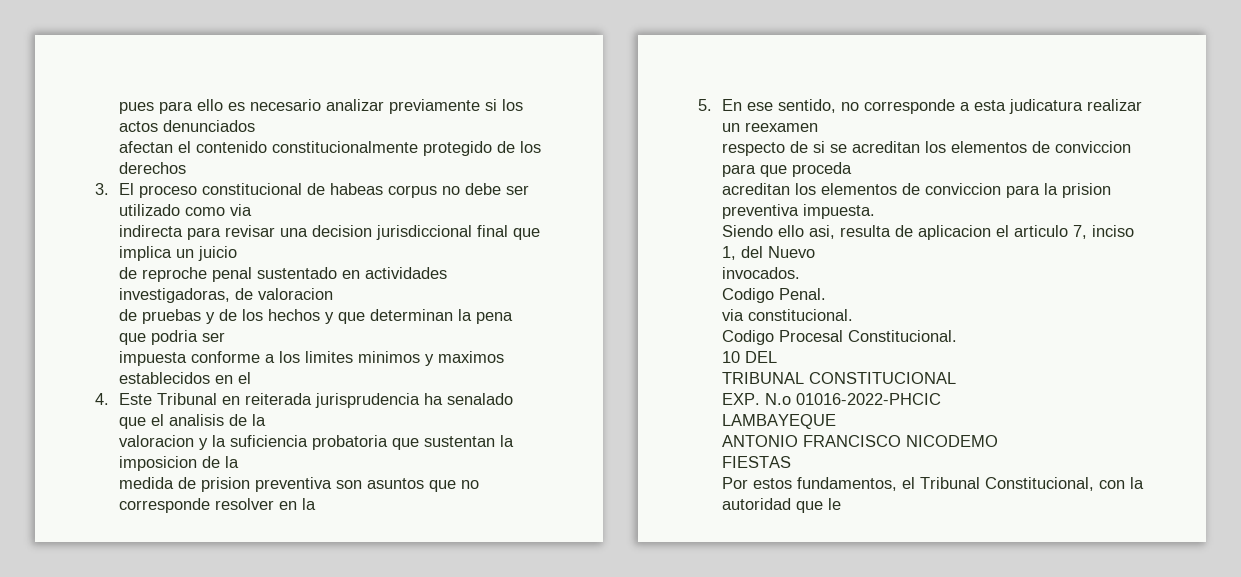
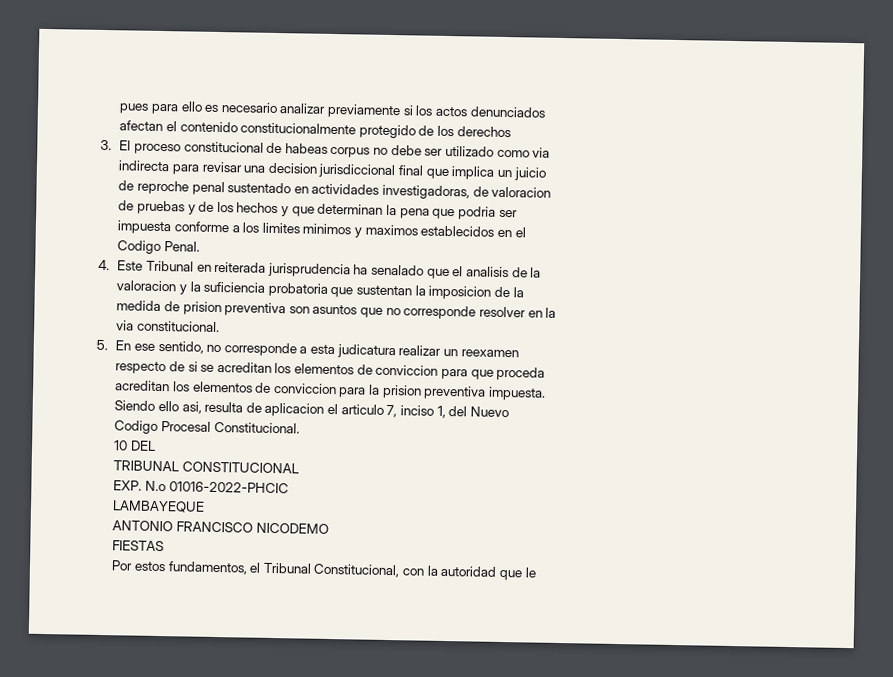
+ Codigo Penal.
+ via constitucional.
- invocados.
- Codigo Penal.
- via constitucional.

